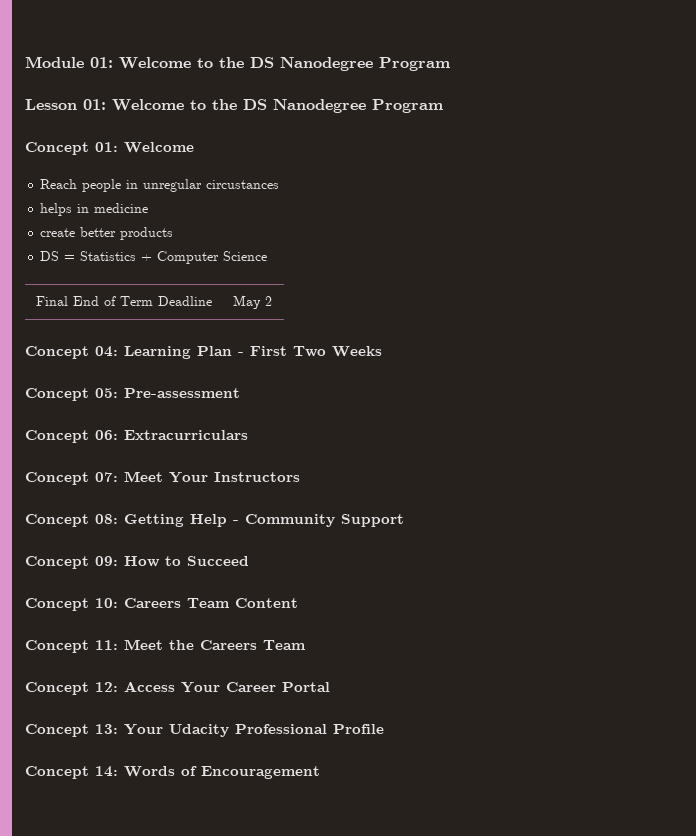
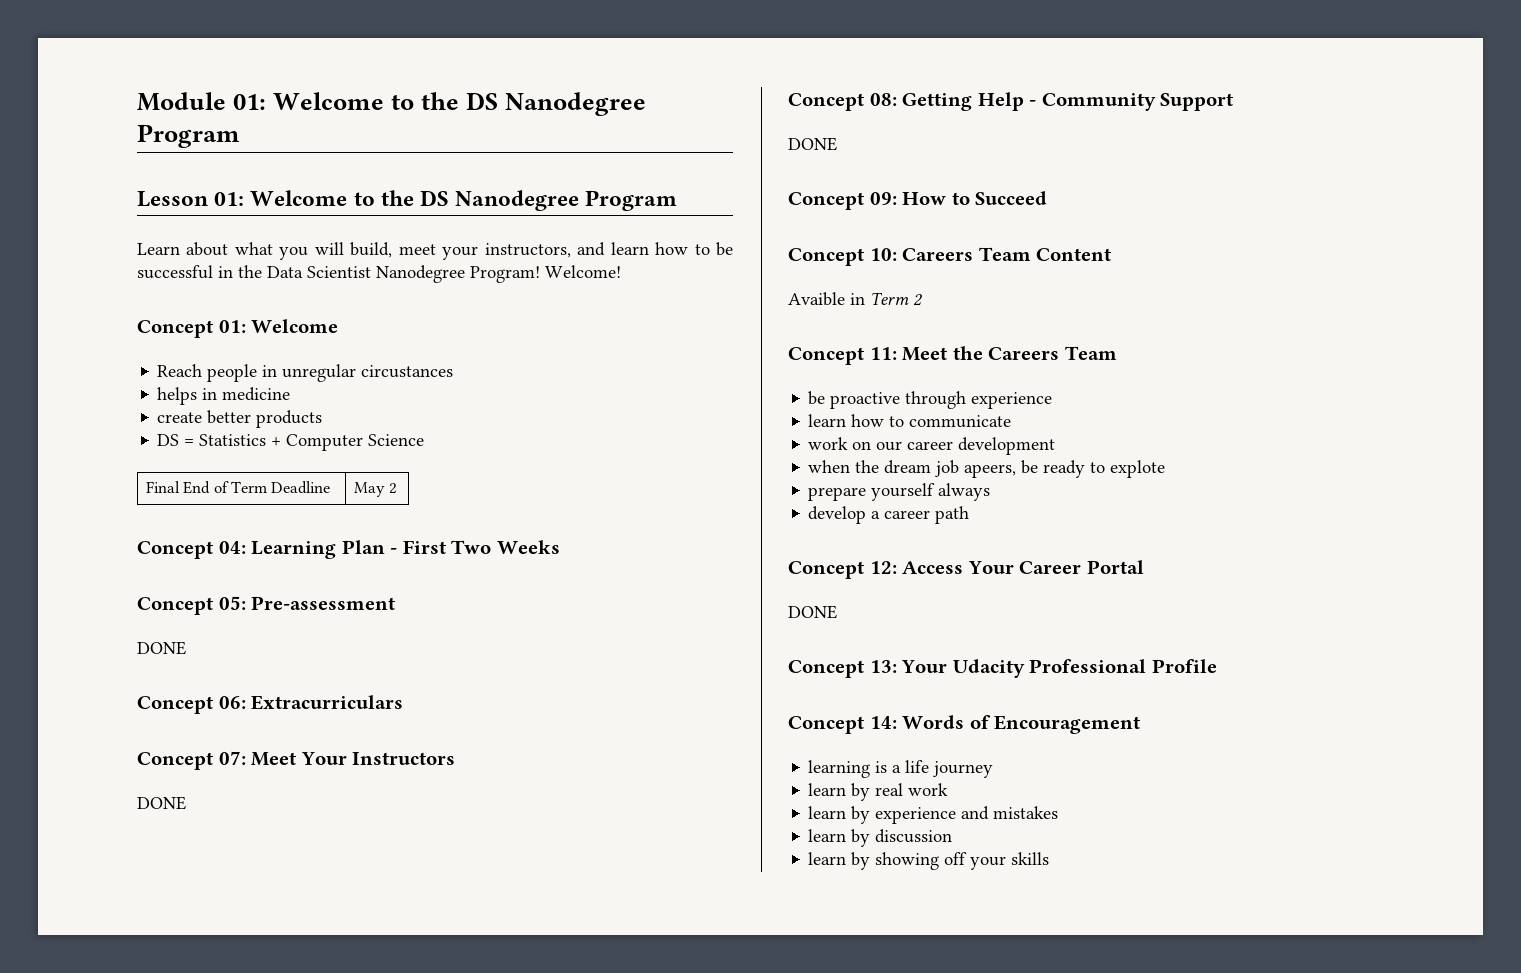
+ Learn about what you will build, meet your instructors, and learn how to be successful in the Data Scientist Nanodegree Program! Welcome!
  Concept 05: Pre-assessment
+ DONE
  Concept 07: Meet Your Instructors
+ DONE
  Concept 08: Getting Help - Community Support
+ DONE
+ Avaible in Term 2
+ be proactive through experience
+ learn how to communicate
+ work on our career development
+ when the dream job apeers, be ready to explote
+ prepare yourself always
+ develop a career path
  Concept 12: Access Your Career Portal
+ DONE
+ learning is a life journey
+ learn by real work
+ learn by experience and mistakes
+ learn by discussion
+ learn by showing off your skills

